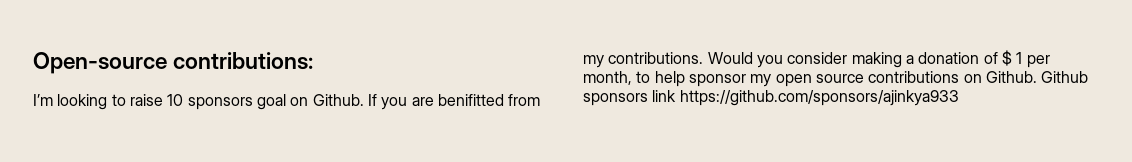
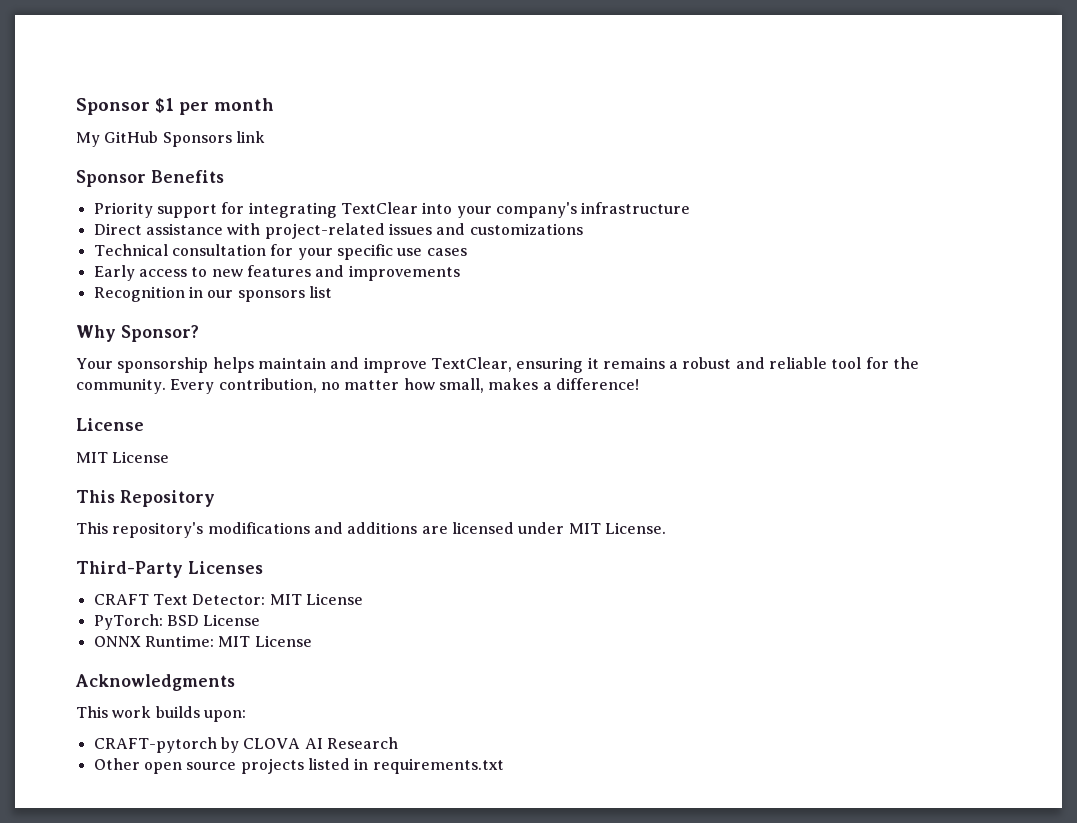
- Open-source contributions:
- I’m looking to raise 10 sponsors goal on Github. If you are benifitted from my contributions. Would you consider making a donation of $ 1 per month, to help sponsor my open source contributions on Github. Github sponsors link https://github.com/sponsors/ajinkya933
+ Sponsor $1 per month
+ My GitHub Sponsors link
+ Sponsor Benefits
+ Priority support for integrating TextClear into your company's infrastructure
+ Direct assistance with project-related issues and customizations
+ Technical consultation for your specific use cases
+ Early access to new features and improvements
+ Recognition in our sponsors list
+ Why Sponsor?
+ Your sponsorship helps maintain and improve TextClear, ensuring it remains a robust and reliable tool for the community. Every contribution, no matter how small, makes a difference!
+ License
+ MIT License
+ This Repository
+ This repository's modifications and additions are licensed under MIT License.
+ Third-Party Licenses
+ CRAFT Text Detector: MIT License
+ PyTorch: BSD License
+ ONNX Runtime: MIT License
+ Acknowledgments
+ This work builds upon:
+ CRAFT-pytorch by CLOVA AI Research
+ Other open source projects listed in requirements.txt

